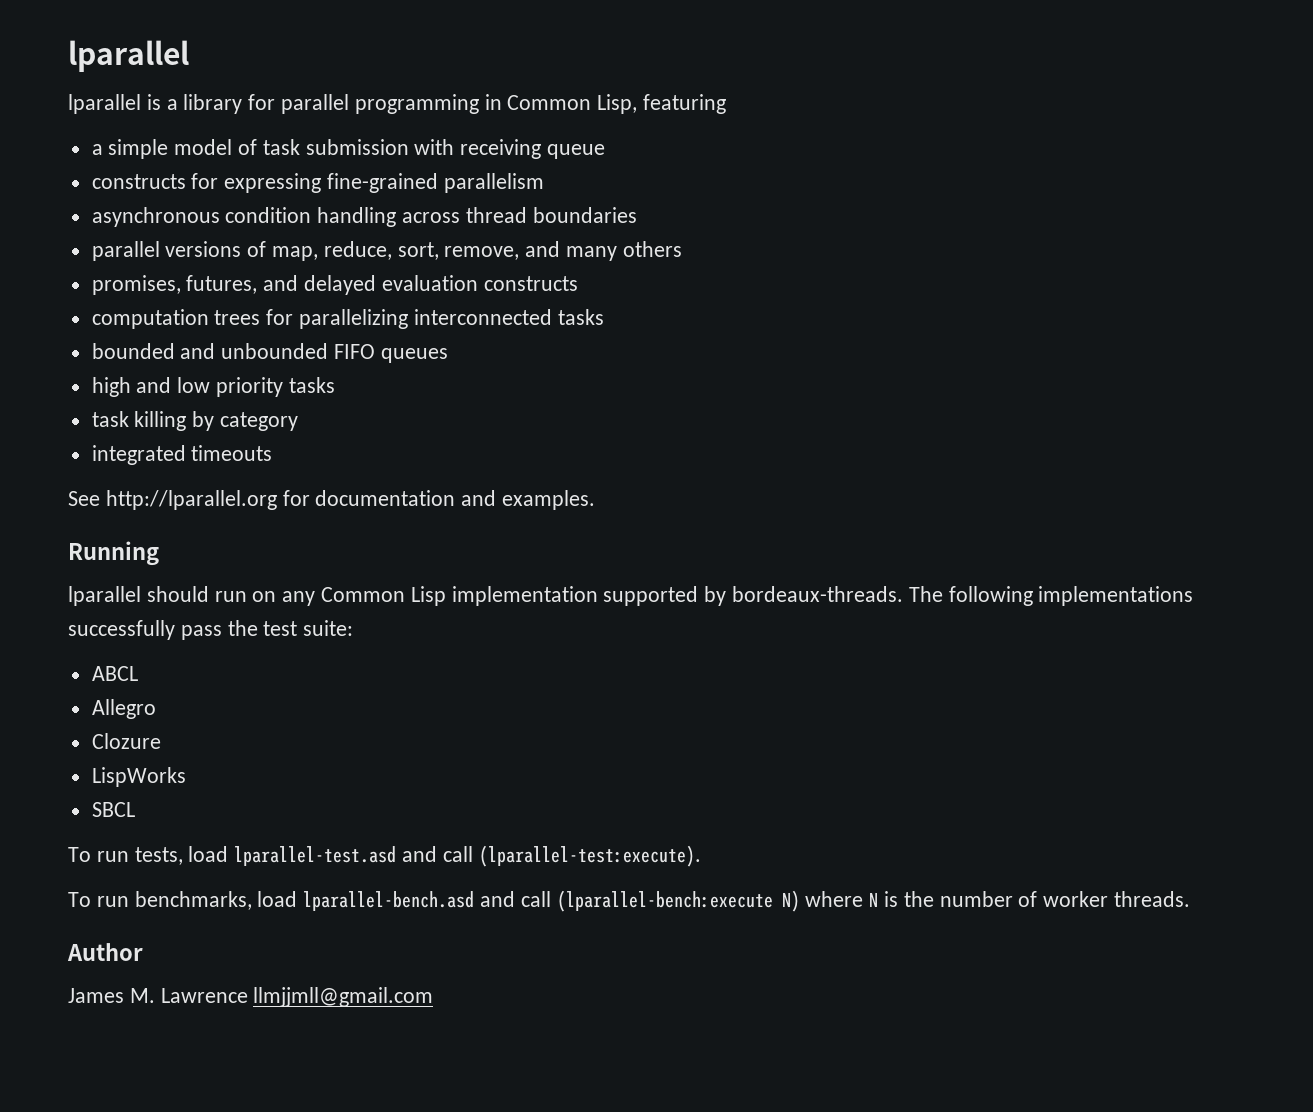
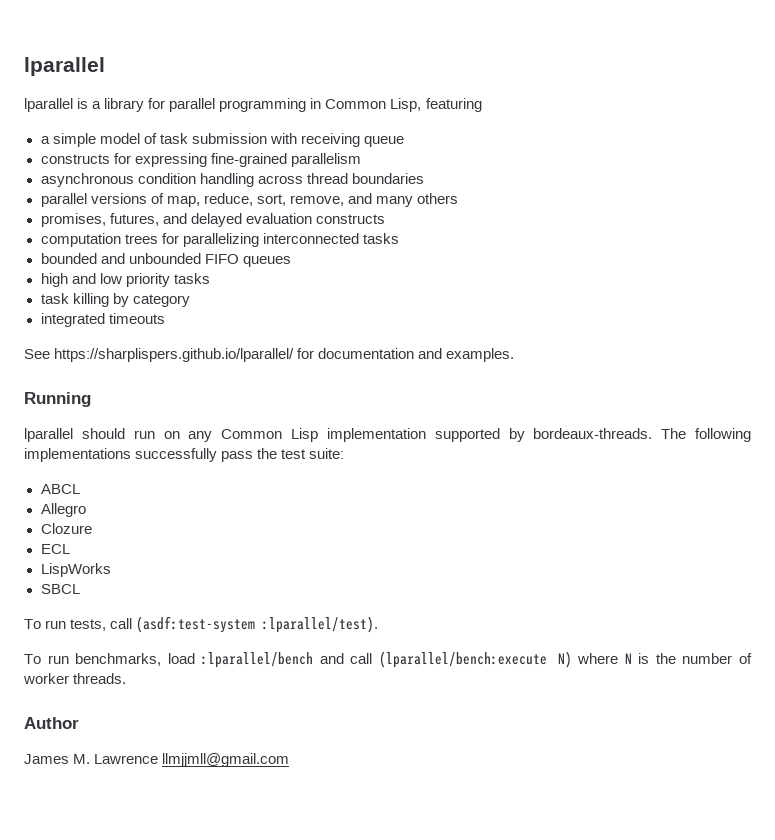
- See http://lparallel.org for documentation and examples.
+ See https://sharplispers.github.io/lparallel/ for documentation and examples.
+ ECL
- To run tests, load lparallel-test.asd and call (lparallel-test:execute).
+ To run tests, call (asdf:test-system :lparallel/test).
- To run benchmarks, load lparallel-bench.asd and call (lparallel-bench:execute N) where N is the number of worker threads.
+ To run benchmarks, load :lparallel/bench and call (lparallel/bench:execute N) where N is the number of worker threads.

